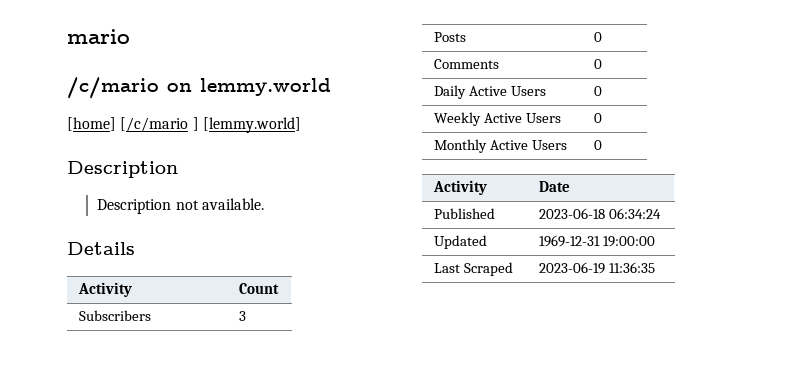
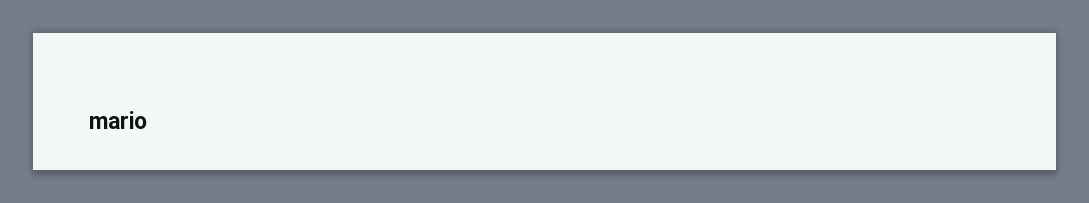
- /c/mario on lemmy.world
- [home] [/c/mario ] [lemmy.world]
- Description
- Description not available.
- Details
- Activity | Count
- Subscribers | 3
- Posts | 0
- Comments | 0
- Daily Active Users | 0
- Weekly Active Users | 0
- Monthly Active Users | 0
- Activity | Date
- Published | 2023-06-18 06:34:24
- Updated | 1969-12-31 19:00:00
- Last Scraped | 2023-06-19 11:36:35

